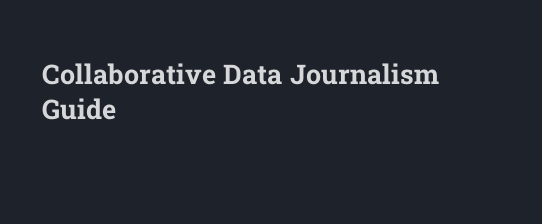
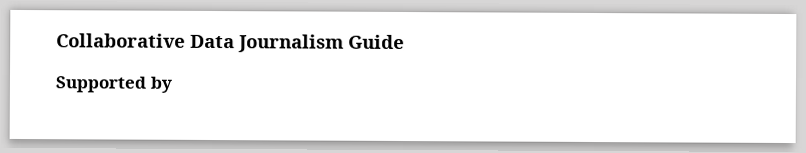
+ Supported by

